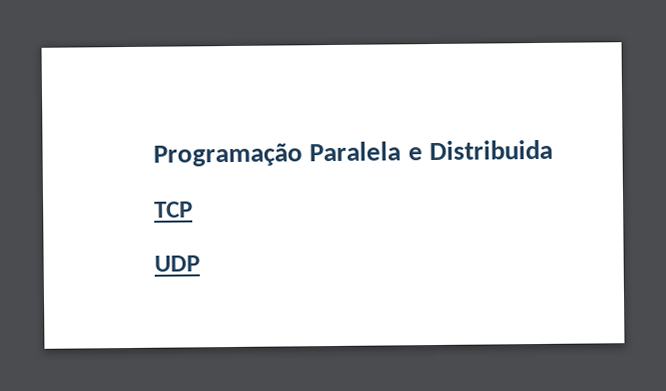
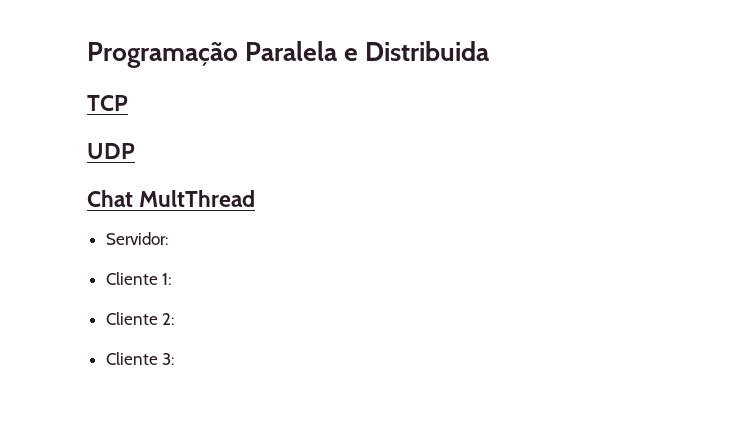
+ Chat MultThread
+ Servidor:
+ Cliente 1:
+ Cliente 2:
+ Cliente 3:

